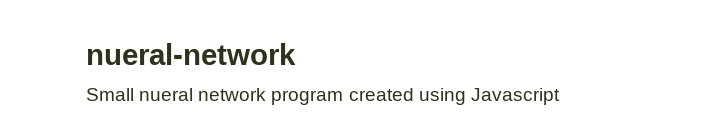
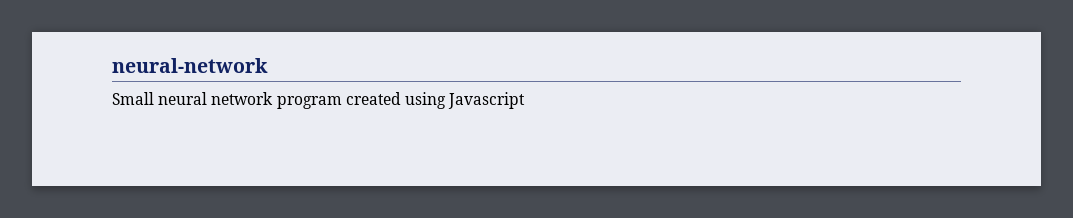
- nueral-network
+ neural-network
- Small nueral network program created using Javascript
+ Small neural network program created using Javascript

